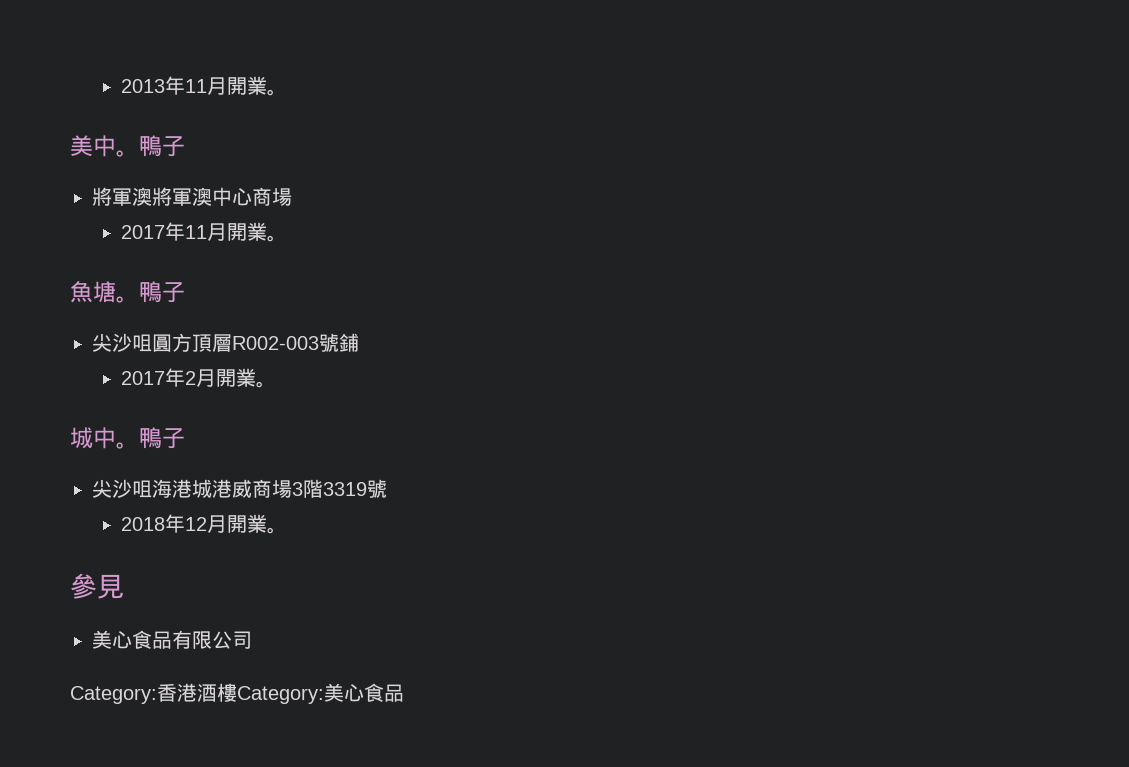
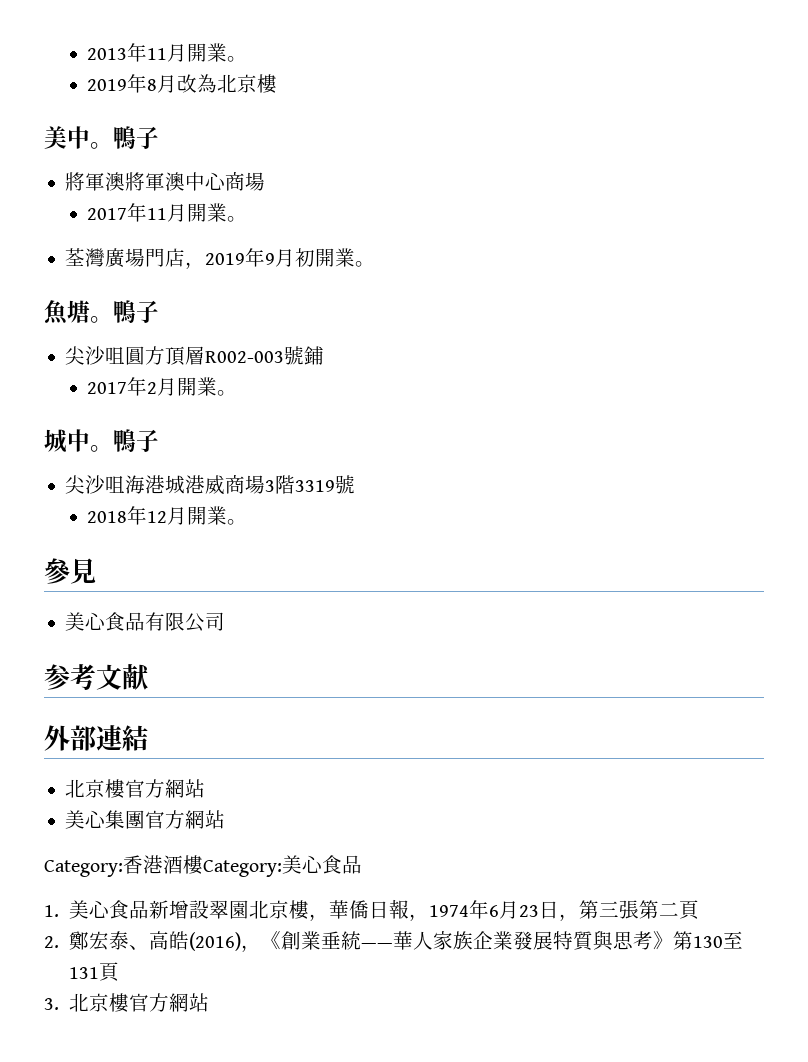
+ 2019年8月改為北京樓
+ 荃灣廣場門店，2019年9月初開業。
+ 参考文献
+ 外部連結
+ 北京樓官方網站
+ 美心集團官方網站
+ 1.美心食品新增設翠園北京樓，華僑日報，1974年6月23日，第三張第二頁
+ 2.鄭宏泰、高皓(2016)，《創業垂統——華人家族企業發展特質與思考》第130至131頁
+ 3.北京樓官方網站

